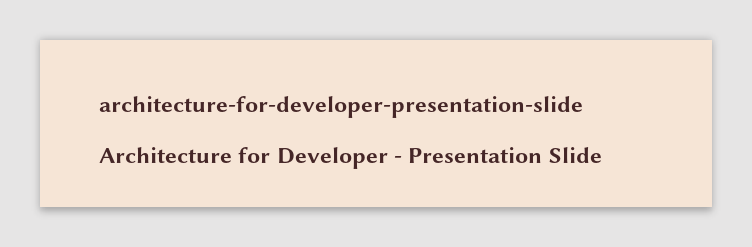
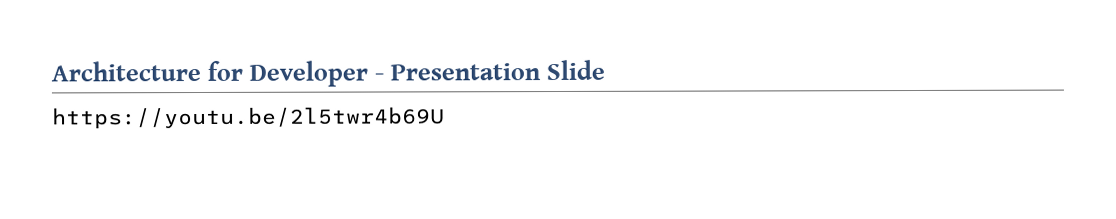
- architecture-for-developer-presentation-slide
+ https://youtu.be/2l5twr4b69U

